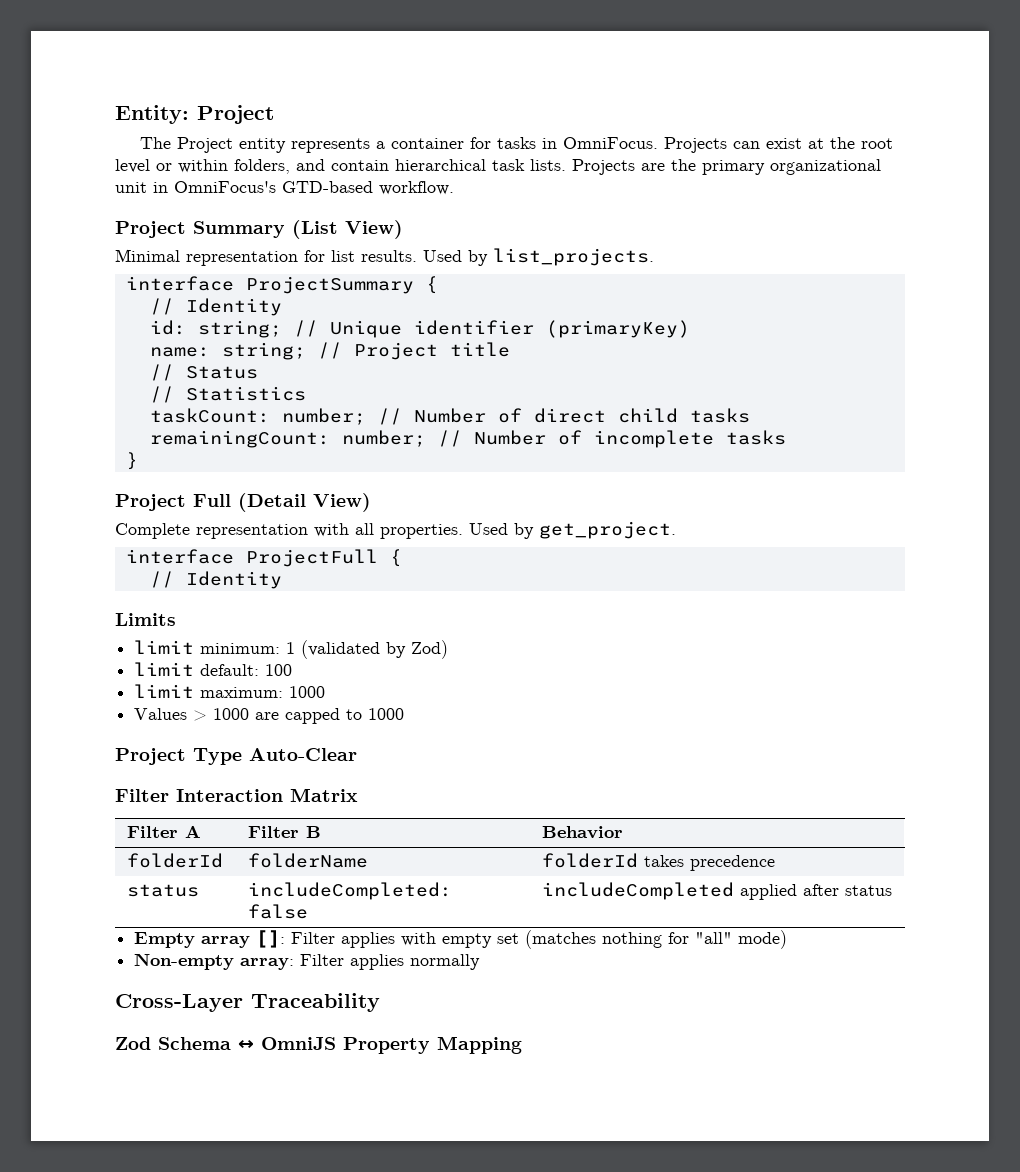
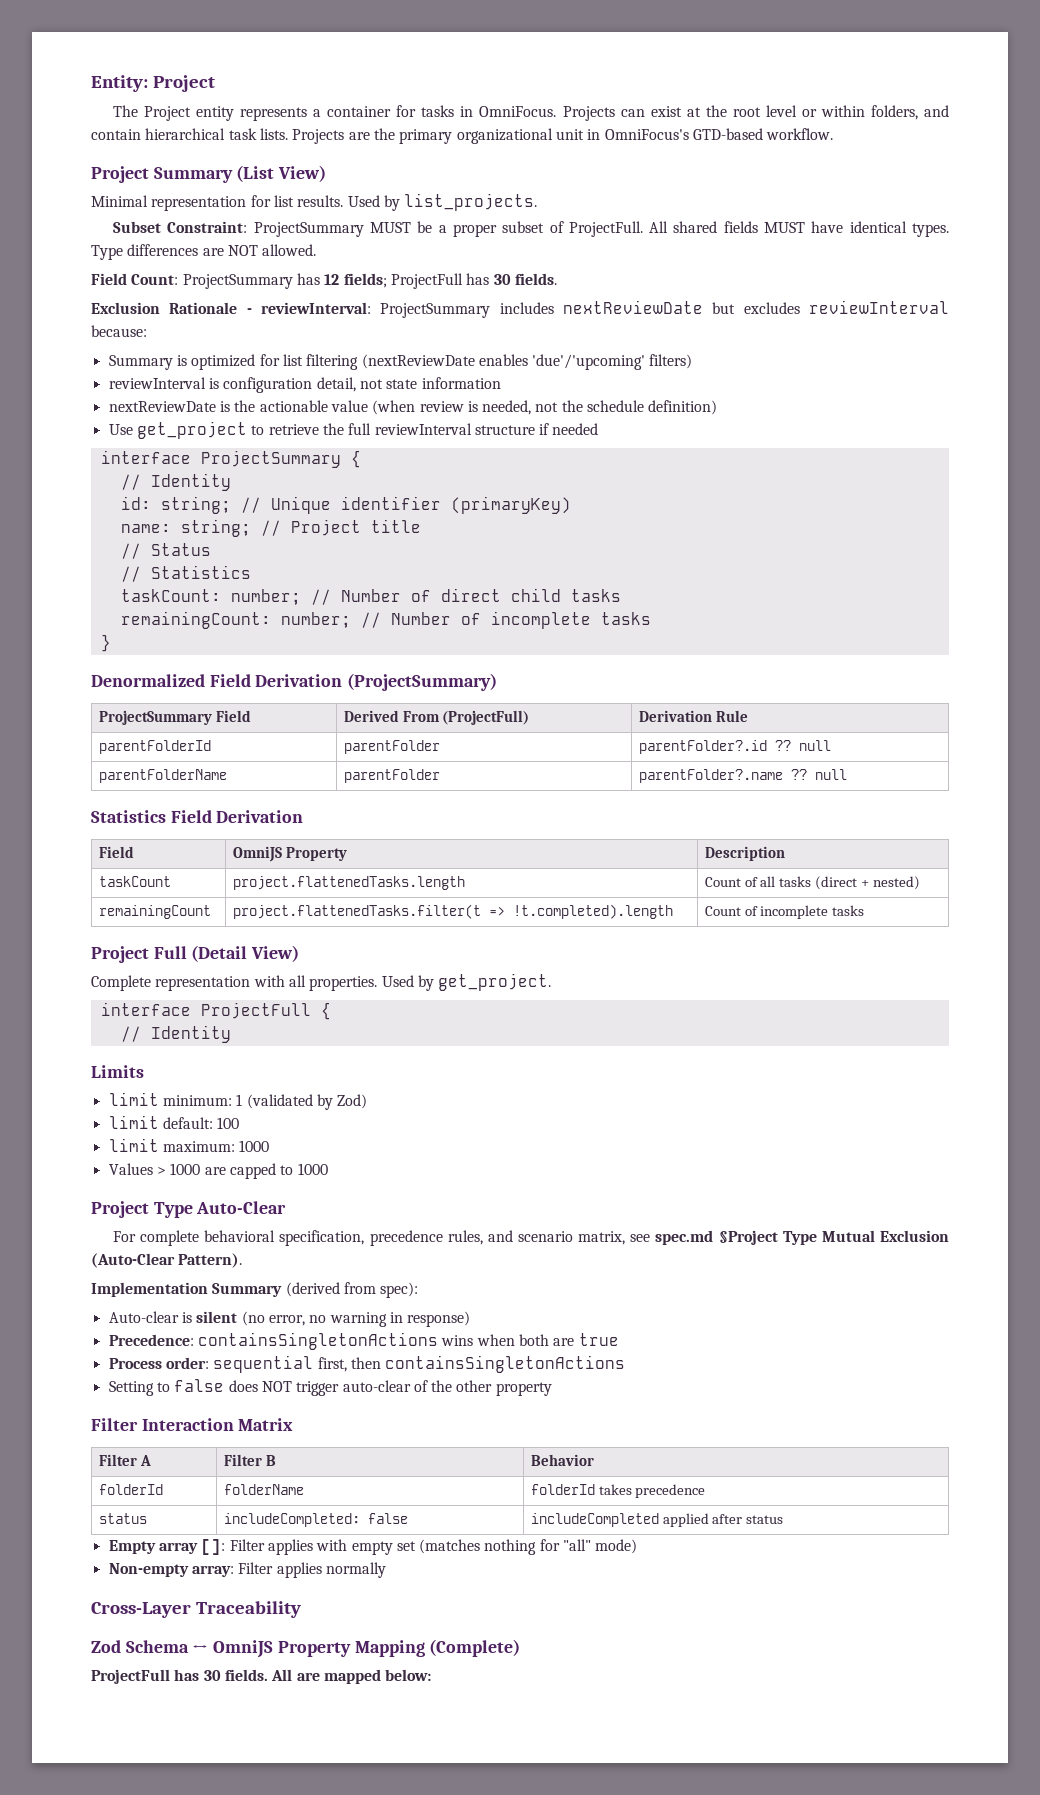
+ Subset Constraint: ProjectSummary MUST be a proper subset of ProjectFull. All shared fields MUST have identical types. Type differences are NOT allowed.
+ Field Count: ProjectSummary has 12 fields; ProjectFull has 30 fields.
+ Exclusion Rationale - reviewInterval: ProjectSummary includes nextReviewDate but excludes reviewInterval because:
+ Summary is optimized for list filtering (nextReviewDate enables 'due'/'upcoming' filters)
+ reviewInterval is configuration detail, not state information
+ nextReviewDate is the actionable value (when review is needed, not the schedule definition)
+ Use get_project to retrieve the full reviewInterval structure if needed
+ Denormalized Field Derivation (ProjectSummary)
+ ProjectSummary Field | Derived From (ProjectFull) | Derivation Rule
+ parentFolderId | parentFolder | parentFolder?.id ?? null
+ parentFolderName | parentFolder | parentFolder?.name ?? null
+ Statistics Field Derivation
+ Field | OmniJS Property | Description
+ taskCount | project.flattenedTasks.length | Count of all tasks (direct + nested)
+ remainingCount | project.flattenedTasks.filter(t => !t.completed).length | Count of incomplete tasks
+ For complete behavioral specification, precedence rules, and scenario matrix, see spec.md §Project Type Mutual Exclusion (Auto-Clear Pattern).
+ Implementation Summary (derived from spec):
+ Auto-clear is silent (no error, no warning in response)
+ Precedence: containsSingletonActions wins when both are true
+ Process order: sequential first, then containsSingletonActions
+ Setting to false does NOT trigger auto-clear of the other property
- Zod Schema ↔ OmniJS Property Mapping
+ Zod Schema ↔ OmniJS Property Mapping (Complete)
+ ProjectFull has 30 fields. All are mapped below:

